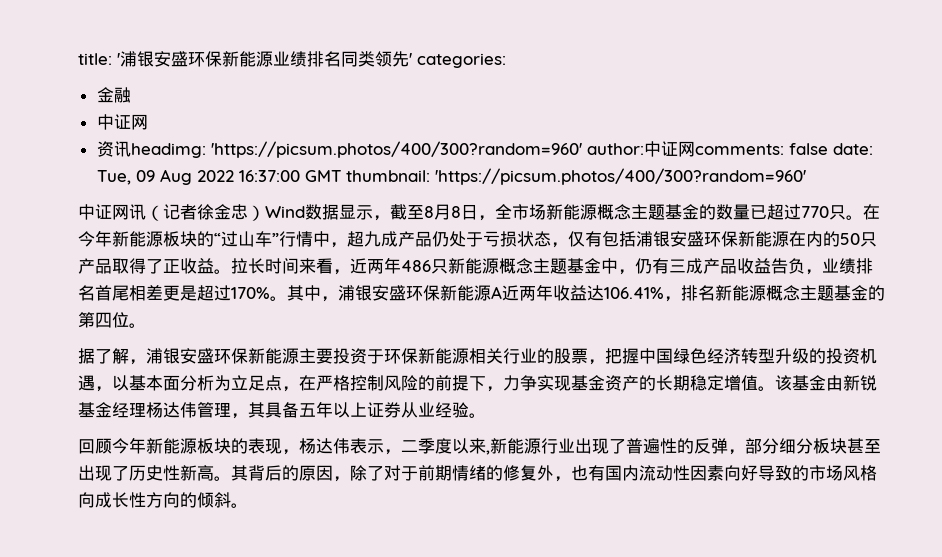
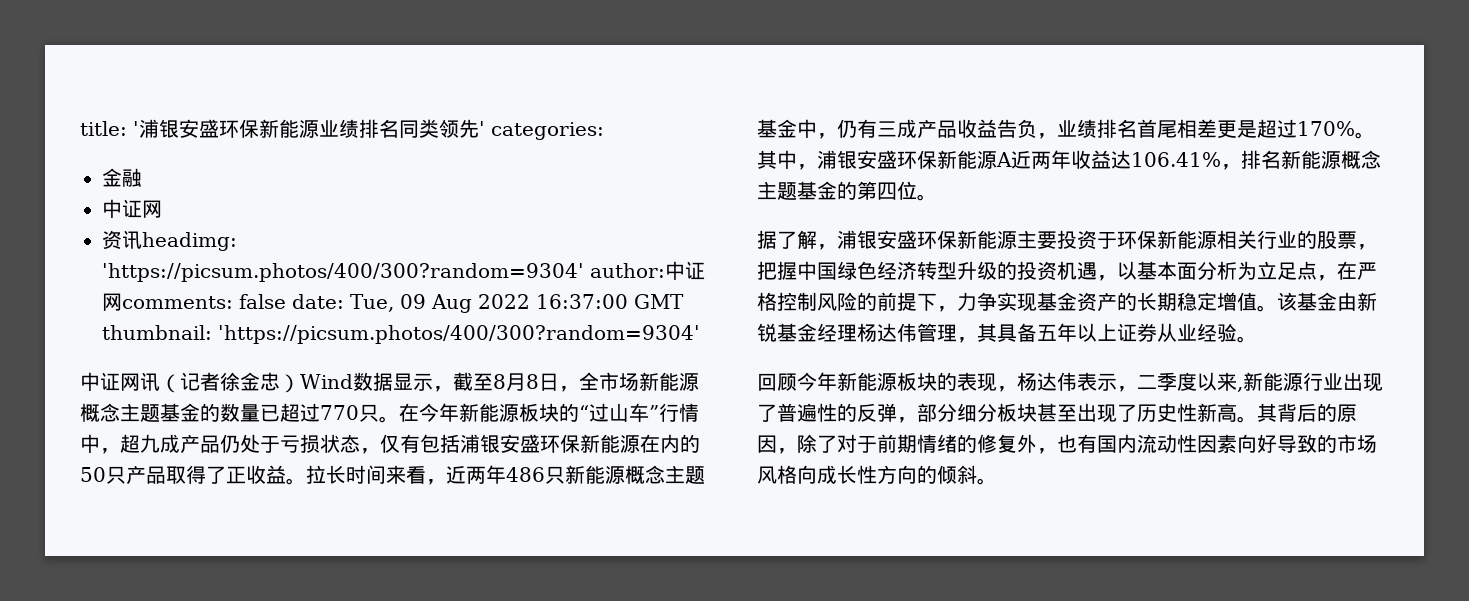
- 资讯headimg: 'https://picsum.photos/400/300?random=960' author:中证网comments: false date: Tue, 09 Aug 2022 16:37:00 GMT thumbnail: 'https://picsum.photos/400/300?random=960'
+ 资讯headimg: 'https://picsum.photos/400/300?random=9304' author:中证网comments: false date: Tue, 09 Aug 2022 16:37:00 GMT thumbnail: 'https://picsum.photos/400/300?random=9304'

